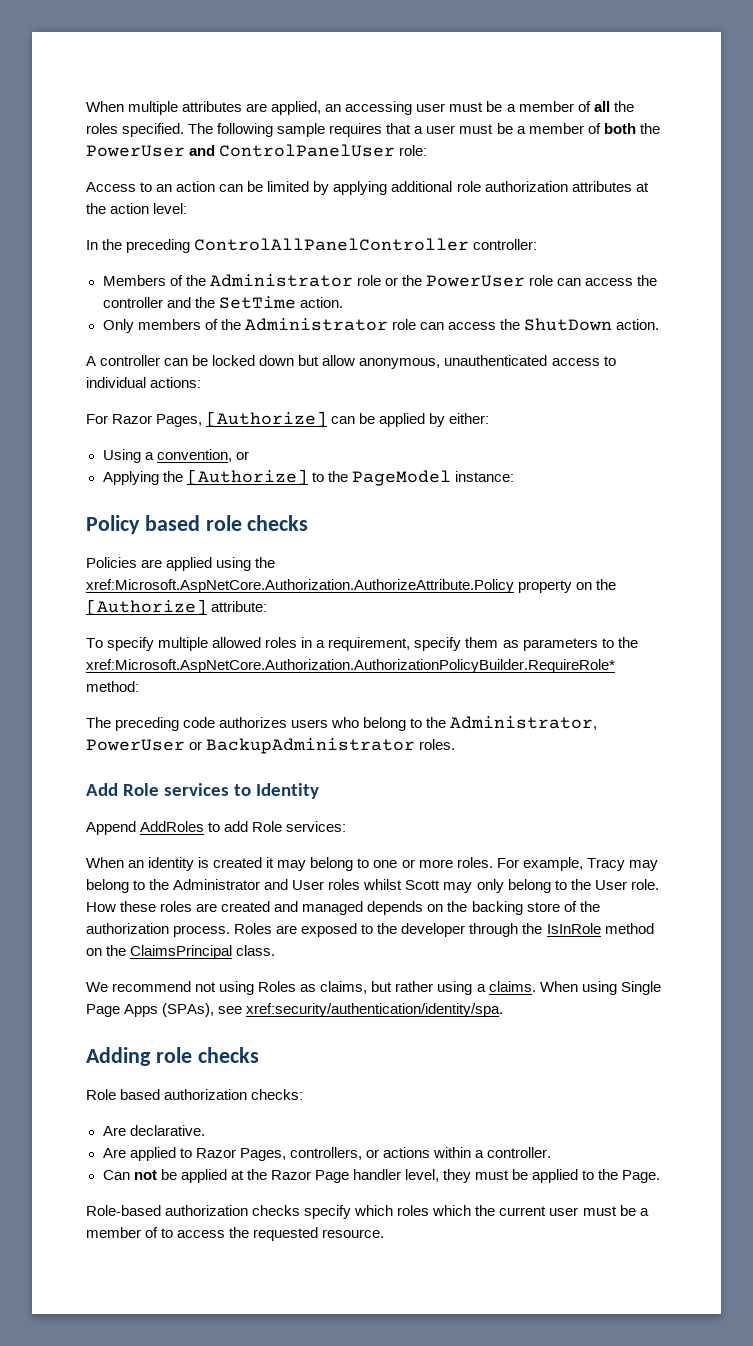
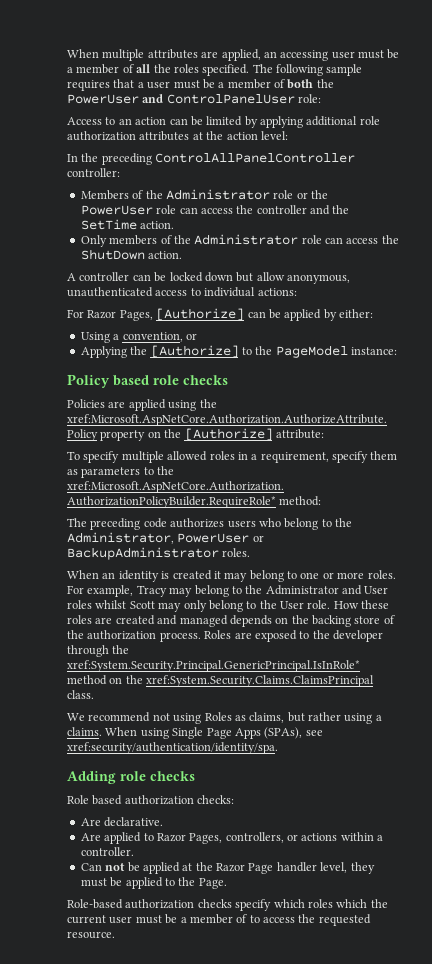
- Add Role services to Identity
- Append AddRoles to add Role services:
- Roles are exposed to the developer through the IsInRole method on the ClaimsPrincipal class.
+ Roles are exposed to the developer through the xref:System.Security.Principal.GenericPrincipal.IsInRole* method on the xref:System.Security.Claims.ClaimsPrincipal class.

